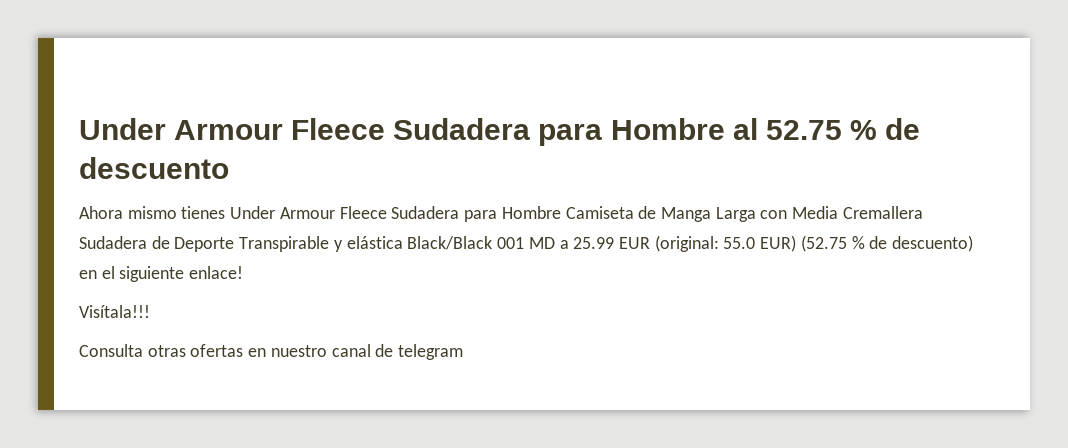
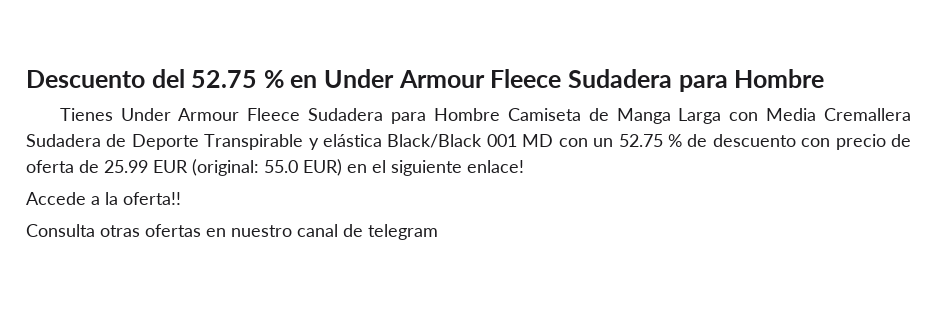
- Under Armour Fleece Sudadera para Hombre al 52.75 % de descuento
- Ahora mismo tienes Under Armour Fleece Sudadera para Hombre Camiseta de Manga Larga con Media Cremallera Sudadera de Deporte Transpirable y elástica Black/Black 001 MD a 25.99 EUR (original: 55.0 EUR) (52.75 % de descuento) en el siguiente enlace!
+ Descuento del 52.75 % en Under Armour Fleece Sudadera para Hombre
+ Tienes Under Armour Fleece Sudadera para Hombre Camiseta de Manga Larga con Media Cremallera Sudadera de Deporte Transpirable y elástica Black/Black 001 MD con un 52.75 % de descuento con precio de oferta de 25.99 EUR (original: 55.0 EUR) en el siguiente enlace!
- Visítala!!!
+ Accede a la oferta!!

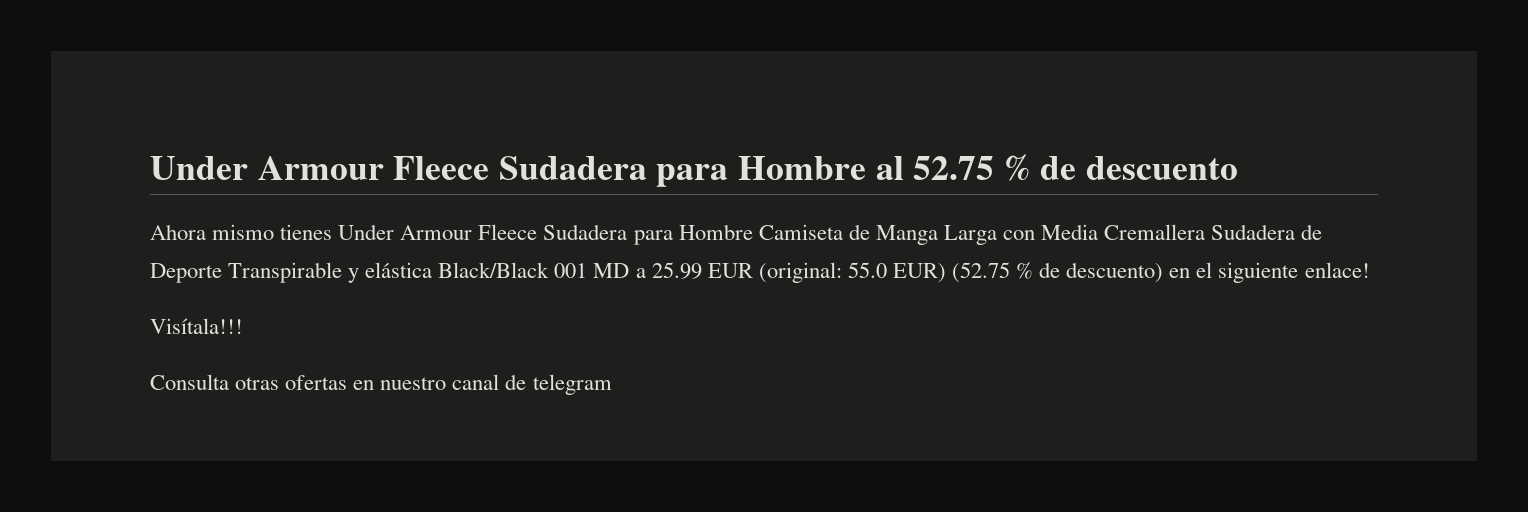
- Descuento del 52.75 % en Under Armour Fleece Sudadera para Hombre
- Tienes Under Armour Fleece Sudadera para Hombre Camiseta de Manga Larga con Media Cremallera Sudadera de Deporte Transpirable y elástica Black/Black 001 MD con un 52.75 % de descuento con precio de oferta de 25.99 EUR (original: 55.0 EUR) en el siguiente enlace!
+ Under Armour Fleece Sudadera para Hombre al 52.75 % de descuento
+ Ahora mismo tienes Under Armour Fleece Sudadera para Hombre Camiseta de Manga Larga con Media Cremallera Sudadera de Deporte Transpirable y elástica Black/Black 001 MD a 25.99 EUR (original: 55.0 EUR) (52.75 % de descuento) en el siguiente enlace!
- Accede a la oferta!!
+ Visítala!!!

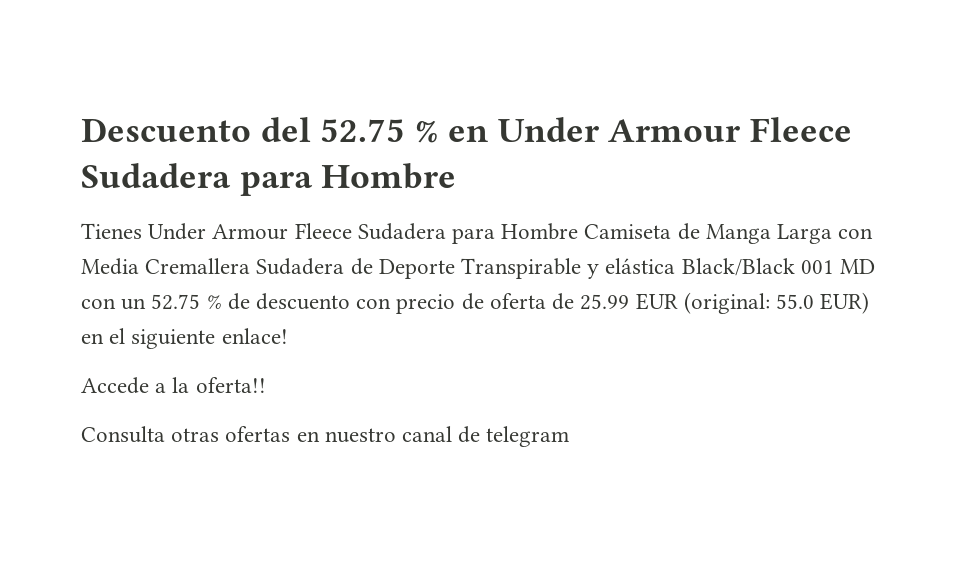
- Under Armour Fleece Sudadera para Hombre al 52.75 % de descuento
- Ahora mismo tienes Under Armour Fleece Sudadera para Hombre Camiseta de Manga Larga con Media Cremallera Sudadera de Deporte Transpirable y elástica Black/Black 001 MD a 25.99 EUR (original: 55.0 EUR) (52.75 % de descuento) en el siguiente enlace!
+ Descuento del 52.75 % en Under Armour Fleece Sudadera para Hombre
+ Tienes Under Armour Fleece Sudadera para Hombre Camiseta de Manga Larga con Media Cremallera Sudadera de Deporte Transpirable y elástica Black/Black 001 MD con un 52.75 % de descuento con precio de oferta de 25.99 EUR (original: 55.0 EUR) en el siguiente enlace!
- Visítala!!!
+ Accede a la oferta!!

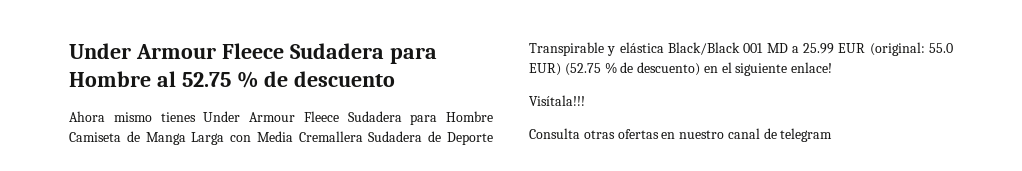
- Descuento del 52.75 % en Under Armour Fleece Sudadera para Hombre
- Tienes Under Armour Fleece Sudadera para Hombre Camiseta de Manga Larga con Media Cremallera Sudadera de Deporte Transpirable y elástica Black/Black 001 MD con un 52.75 % de descuento con precio de oferta de 25.99 EUR (original: 55.0 EUR) en el siguiente enlace!
+ Under Armour Fleece Sudadera para Hombre al 52.75 % de descuento
+ Ahora mismo tienes Under Armour Fleece Sudadera para Hombre Camiseta de Manga Larga con Media Cremallera Sudadera de Deporte Transpirable y elástica Black/Black 001 MD a 25.99 EUR (original: 55.0 EUR) (52.75 % de descuento) en el siguiente enlace!
- Accede a la oferta!!
+ Visítala!!!

